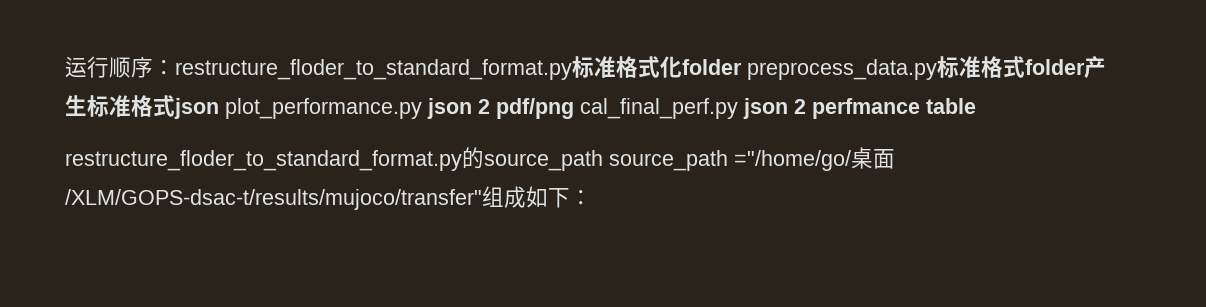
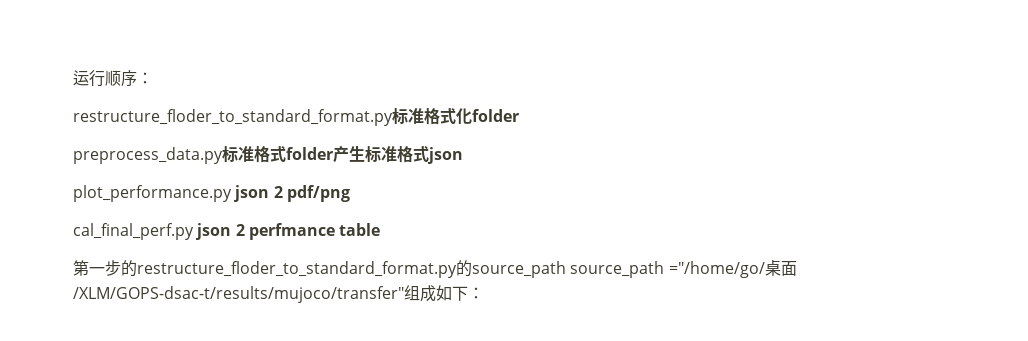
- 运行顺序：restructure_floder_to_standard_format.py标准格式化folder preprocess_data.py标准格式folder产生标准格式json plot_performance.py json 2 pdf/png cal_final_perf.py json 2 perfmance table
+ 运行顺序：
+ restructure_floder_to_standard_format.py标准格式化folder
+ preprocess_data.py标准格式folder产生标准格式json
+ plot_performance.py json 2 pdf/png
+ cal_final_perf.py json 2 perfmance table
- restructure_floder_to_standard_format.py的source_path source_path ="/home/go/桌面/XLM/GOPS-dsac-t/results/mujoco/transfer"组成如下：
+ 第一步的restructure_floder_to_standard_format.py的source_path source_path ="/home/go/桌面/XLM/GOPS-dsac-t/results/mujoco/transfer"组成如下：

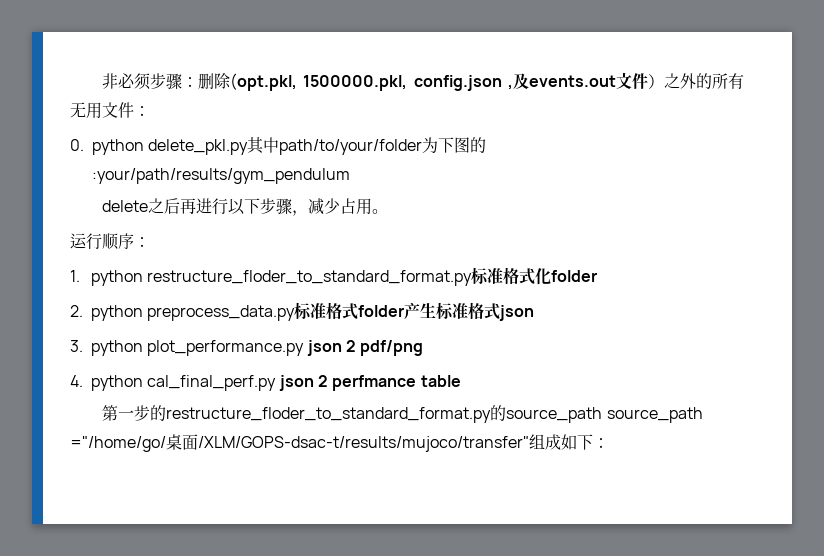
+ 非必须步骤：删除(opt.pkl, 1500000.pkl, config.json ,及events.out文件）之外的所有无用文件：
+ 0. python delete_pkl.py其中path/to/your/folder为下图的:your/path/results/gym_pendulum
+ delete之后再进行以下步骤，减少占用。
- restructure_floder_to_standard_format.py标准格式化folder
+ 1. python restructure_floder_to_standard_format.py标准格式化folder
- preprocess_data.py标准格式folder产生标准格式json
+ 2. python preprocess_data.py标准格式folder产生标准格式json
- plot_performance.py json 2 pdf/png
+ 3. python plot_performance.py json 2 pdf/png
- cal_final_perf.py json 2 perfmance table
+ 4. python cal_final_perf.py json 2 perfmance table

